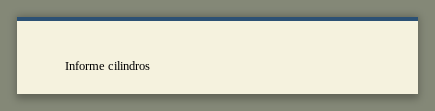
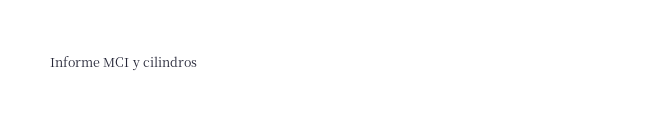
- Informe cilindros
+ Informe MCI y cilindros

